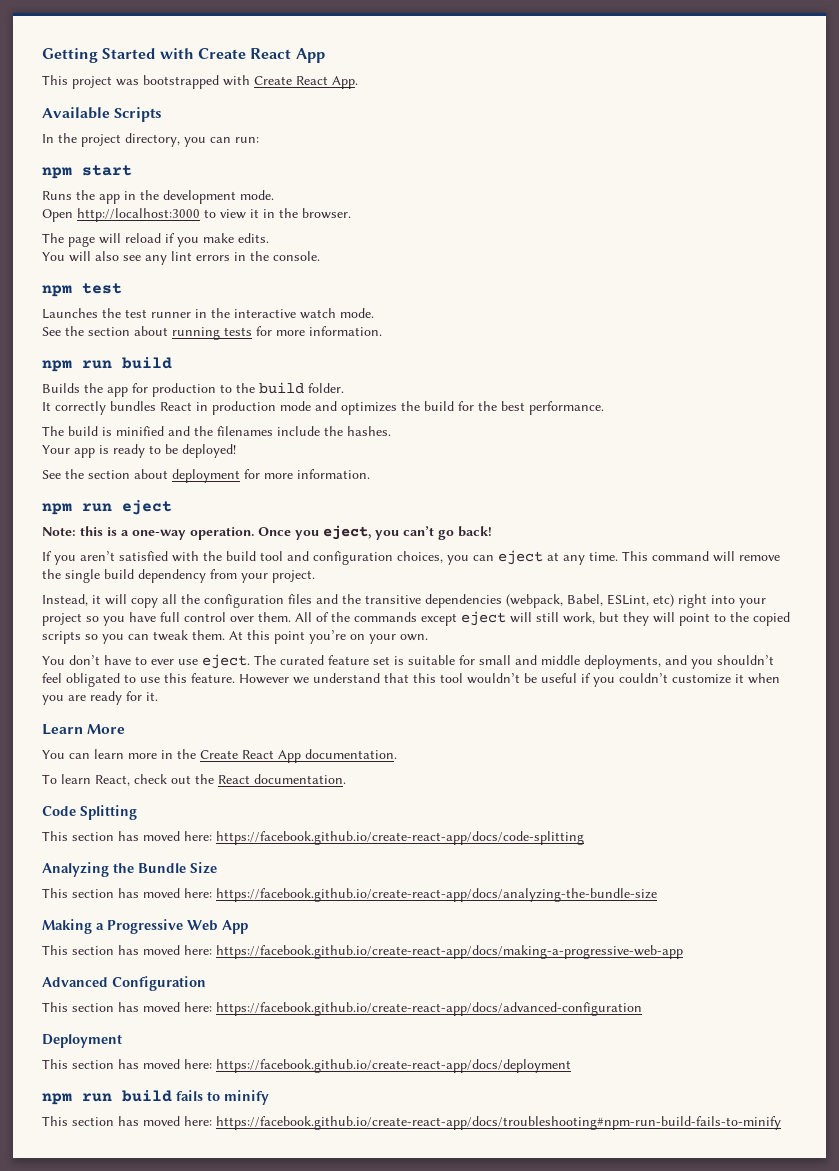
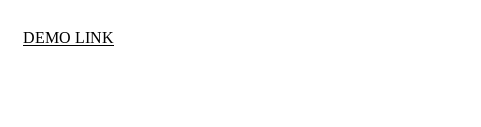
- Getting Started with Create React App
- This project was bootstrapped with Create React App.
- Available Scripts
- In the project directory, you can run:
- npm start
- Runs the app in the development mode.
- Open http://localhost:3000 to view it in the browser.
- The page will reload if you make edits.
- You will also see any lint errors in the console.
- npm test
- Launches the test runner in the interactive watch mode.
- See the section about running tests for more information.
- npm run build
- Builds the app for production to the build folder.
- It correctly bundles React in production mode and optimizes the build for the best performance.
- The build is minified and the filenames include the hashes.
- Your app is ready to be deployed!
- See the section about deployment for more information.
- npm run eject
- Note: this is a one-way operation. Once you eject, you can’t go back!
- If you aren’t satisfied with the build tool and configuration choices, you can eject at any time. This command will remove the single build dependency from your project.
- Instead, it will copy all the configuration files and the transitive dependencies (webpack, Babel, ESLint, etc) right into your project so you have full control over them. All of the commands except eject will still work, but they will point to the copied scripts so you can tweak them. At this point you’re on your own.
- You don’t have to ever use eject. The curated feature set is suitable for small and middle deployments, and you shouldn’t feel obligated to use this feature. However we understand that this tool wouldn’t be useful if you couldn’t customize it when you are ready for it.
- Learn More
- You can learn more in the Create React App documentation.
- To learn React, check out the React documentation.
- Code Splitting
- This section has moved here: https://facebook.github.io/create-react-app/docs/code-splitting
- Analyzing the Bundle Size
- This section has moved here: https://facebook.github.io/create-react-app/docs/analyzing-the-bundle-size
- Making a Progressive Web App
- This section has moved here: https://facebook.github.io/create-react-app/docs/making-a-progressive-web-app
- Advanced Configuration
- This section has moved here: https://facebook.github.io/create-react-app/docs/advanced-configuration
- Deployment
- This section has moved here: https://facebook.github.io/create-react-app/docs/deployment
- npm run build fails to minify
- This section has moved here: https://facebook.github.io/create-react-app/docs/troubleshooting#npm-run-build-fails-to-minify
+ DEMO LINK

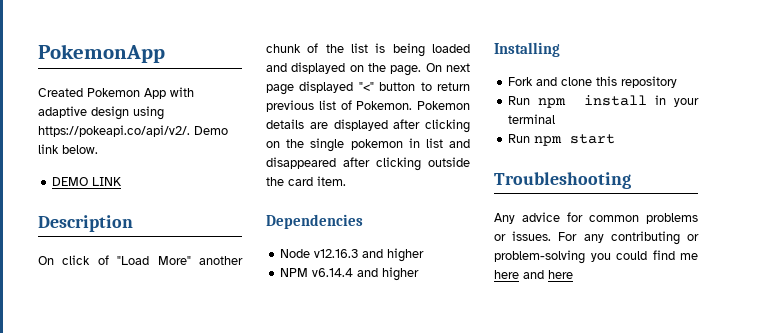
+ PokemonApp
+ Created Pokemon App with adaptive design using https://pokeapi.co/api/v2/. Demo link below.
  DEMO LINK
+ Description
+ On click of "Load More" another chunk of the list is being loaded and displayed on the page. On next page displayed "<" button to return previous list of Pokemon. Pokemon details are displayed after clicking on the single pokemon in list and disappeared after clicking outside the card item.
+ Dependencies
+ Node v12.16.3 and higher
+ NPM v6.14.4 and higher
+ Installing
+ Fork and clone this repository
+ Run npm install in your terminal
+ Run npm start
+ Troubleshooting
+ Any advice for common problems or issues. For any contributing or problem-solving you could find me here and here

